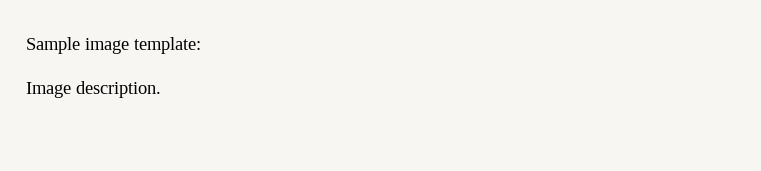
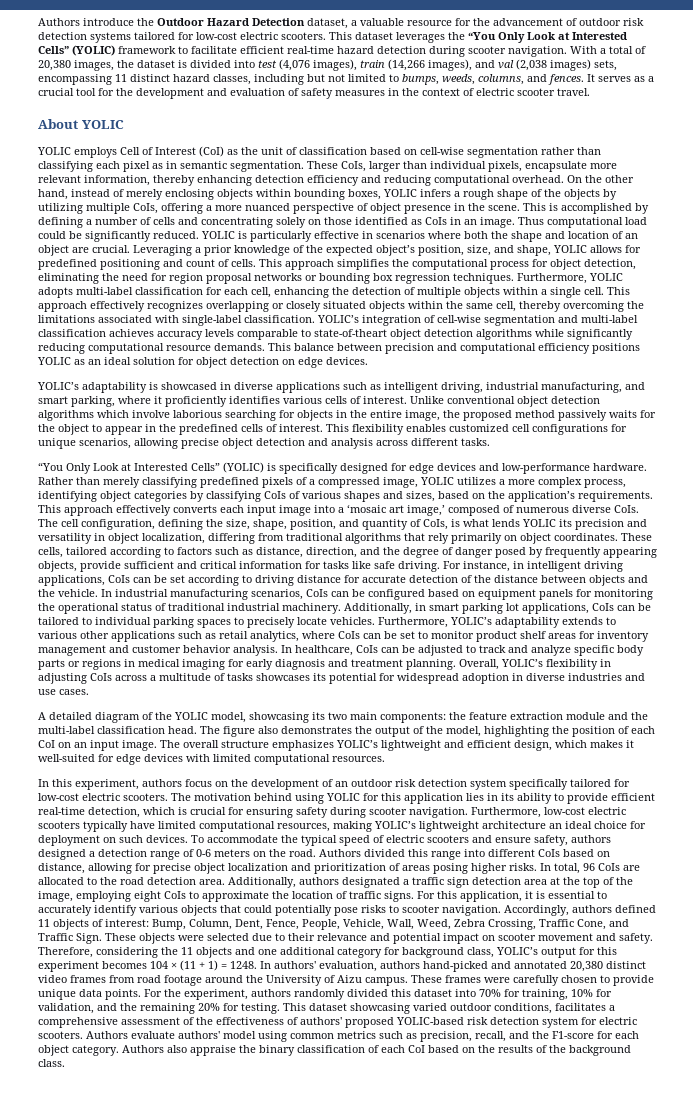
- Sample image template:
- Image description.
+ Authors introduce the Outdoor Hazard Detection dataset, a valuable resource for the advancement of outdoor risk detection systems tailored for low-cost electric scooters. This dataset leverages the “You Only Look at Interested Cells” (YOLIC) framework to facilitate efficient real-time hazard detection during scooter navigation. With a total of 20,380 images, the dataset is divided into test (4,076 images), train (14,266 images), and val (2,038 images) sets, encompassing 11 distinct hazard classes, including but not limited to bumps, weeds, columns, and fences. It serves as a crucial tool for the development and evaluation of safety measures in the context of electric scooter travel.
+ About YOLIC
+ YOLIC employs Cell of Interest (CoI) as the unit of classification based on cell-wise segmentation rather than classifying each pixel as in semantic segmentation. These CoIs, larger than individual pixels, encapsulate more relevant information, thereby enhancing detection efficiency and reducing computational overhead. On the other hand, instead of merely enclosing objects within bounding boxes, YOLIC infers a rough shape of the objects by utilizing multiple CoIs, offering a more nuanced perspective of object presence in the scene. This is accomplished by defining a number of cells and concentrating solely on those identified as CoIs in an image. Thus computational load could be significantly reduced. YOLIC is particularly effective in scenarios where both the shape and location of an object are crucial. Leveraging a prior knowledge of the expected object’s position, size, and shape, YOLIC allows for predefined positioning and count of cells. This approach simplifies the computational process for object detection, eliminating the need for region proposal networks or bounding box regression techniques. Furthermore, YOLIC adopts multi-label classification for each cell, enhancing the detection of multiple objects within a single cell. This approach effectively recognizes overlapping or closely situated objects within the same cell, thereby overcoming the limitations associated with single-label classification. YOLIC’s integration of cell-wise segmentation and multi-label classification achieves accuracy levels comparable to state-of-theart object detection algorithms while significantly reducing computational resource demands. This balance between precision and computational efficiency positions YOLIC as an ideal solution for object detection on edge devices.
+ YOLIC’s adaptability is showcased in diverse applications such as intelligent driving, industrial manufacturing, and smart parking, where it proficiently identifies various cells of interest. Unlike conventional object detection algorithms which involve laborious searching for objects in the entire image, the proposed method passively waits for the object to appear in the predefined cells of interest. This flexibility enables customized cell configurations for unique scenarios, allowing precise object detection and analysis across different tasks.
+ “You Only Look at Interested Cells” (YOLIC) is specifically designed for edge devices and low-performance hardware. Rather than merely classifying predefined pixels of a compressed image, YOLIC utilizes a more complex process, identifying object categories by classifying CoIs of various shapes and sizes, based on the application’s requirements. This approach effectively converts each input image into a ‘mosaic art image,’ composed of numerous diverse CoIs. The cell configuration, defining the size, shape, position, and quantity of CoIs, is what lends YOLIC its precision and versatility in object localization, differing from traditional algorithms that rely primarily on object coordinates. These cells, tailored according to factors such as distance, direction, and the degree of danger posed by frequently appearing objects, provide sufficient and critical information for tasks like safe driving. For instance, in intelligent driving applications, CoIs can be set according to driving distance for accurate detection of the distance between objects and the vehicle. In industrial manufacturing scenarios, CoIs can be configured based on equipment panels for monitoring the operational status of traditional industrial machinery. Additionally, in smart parking lot applications, CoIs can be tailored to individual parking spaces to precisely locate vehicles. Furthermore, YOLIC’s adaptability extends to various other applications such as retail analytics, where CoIs can be set to monitor product shelf areas for inventory management and customer behavior analysis. In healthcare, CoIs can be adjusted to track and analyze specific body parts or regions in medical imaging for early diagnosis and treatment planning. Overall, YOLIC’s flexibility in adjusting CoIs across a multitude of tasks showcases its potential for widespread adoption in diverse industries and use cases.
+ A detailed diagram of the YOLIC model, showcasing its two main components: the feature extraction module and the multi-label classification head. The figure also demonstrates the output of the model, highlighting the position of each CoI on an input image. The overall structure emphasizes YOLIC’s lightweight and efficient design, which makes it well-suited for edge devices with limited computational resources.
+ In this experiment, authors focus on the development of an outdoor risk detection system specifically tailored for low-cost electric scooters. The motivation behind using YOLIC for this application lies in its ability to provide efficient real-time detection, which is crucial for ensuring safety during scooter navigation. Furthermore, low-cost electric scooters typically have limited computational resources, making YOLIC’s lightweight architecture an ideal choice for deployment on such devices. To accommodate the typical speed of electric scooters and ensure safety, authors designed a detection range of 0-6 meters on the road. Authors divided this range into different CoIs based on distance, allowing for precise object localization and prioritization of areas posing higher risks. In total, 96 CoIs are allocated to the road detection area. Additionally, authors designated a traffic sign detection area at the top of the image, employing eight CoIs to approximate the location of traffic signs. For this application, it is essential to accurately identify various objects that could potentially pose risks to scooter navigation. Accordingly, authors defined 11 objects of interest: Bump, Column, Dent, Fence, People, Vehicle, Wall, Weed, Zebra Crossing, Traffic Cone, and Traffic Sign. These objects were selected due to their relevance and potential impact on scooter movement and safety. Therefore, considering the 11 objects and one additional category for background class, YOLIC’s output for this experiment becomes 104 × (11 + 1) = 1248. In authors' evaluation, authors hand-picked and annotated 20,380 distinct video frames from road footage around the University of Aizu campus. These frames were carefully chosen to provide unique data points. For the experiment, authors randomly divided this dataset into 70% for training, 10% for validation, and the remaining 20% for testing. This dataset showcasing varied outdoor conditions, facilitates a comprehensive assessment of the effectiveness of authors' proposed YOLIC-based risk detection system for electric scooters. Authors evaluate authors' model using common metrics such as precision, recall, and the F1-score for each object category. Authors also appraise the binary classification of each CoI based on the results of the background class.

